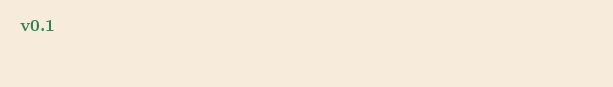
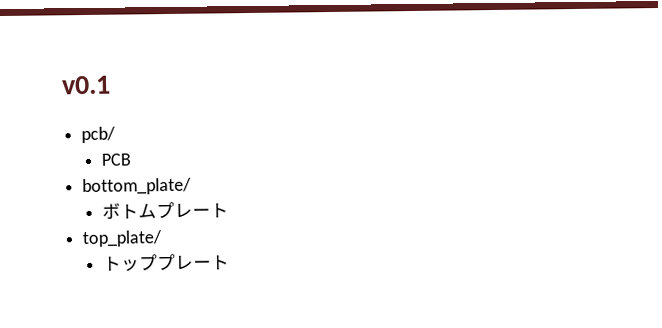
+ pcb/
+ PCB
+ bottom_plate/
+ ボトムプレート
+ top_plate/
+ トッププレート

